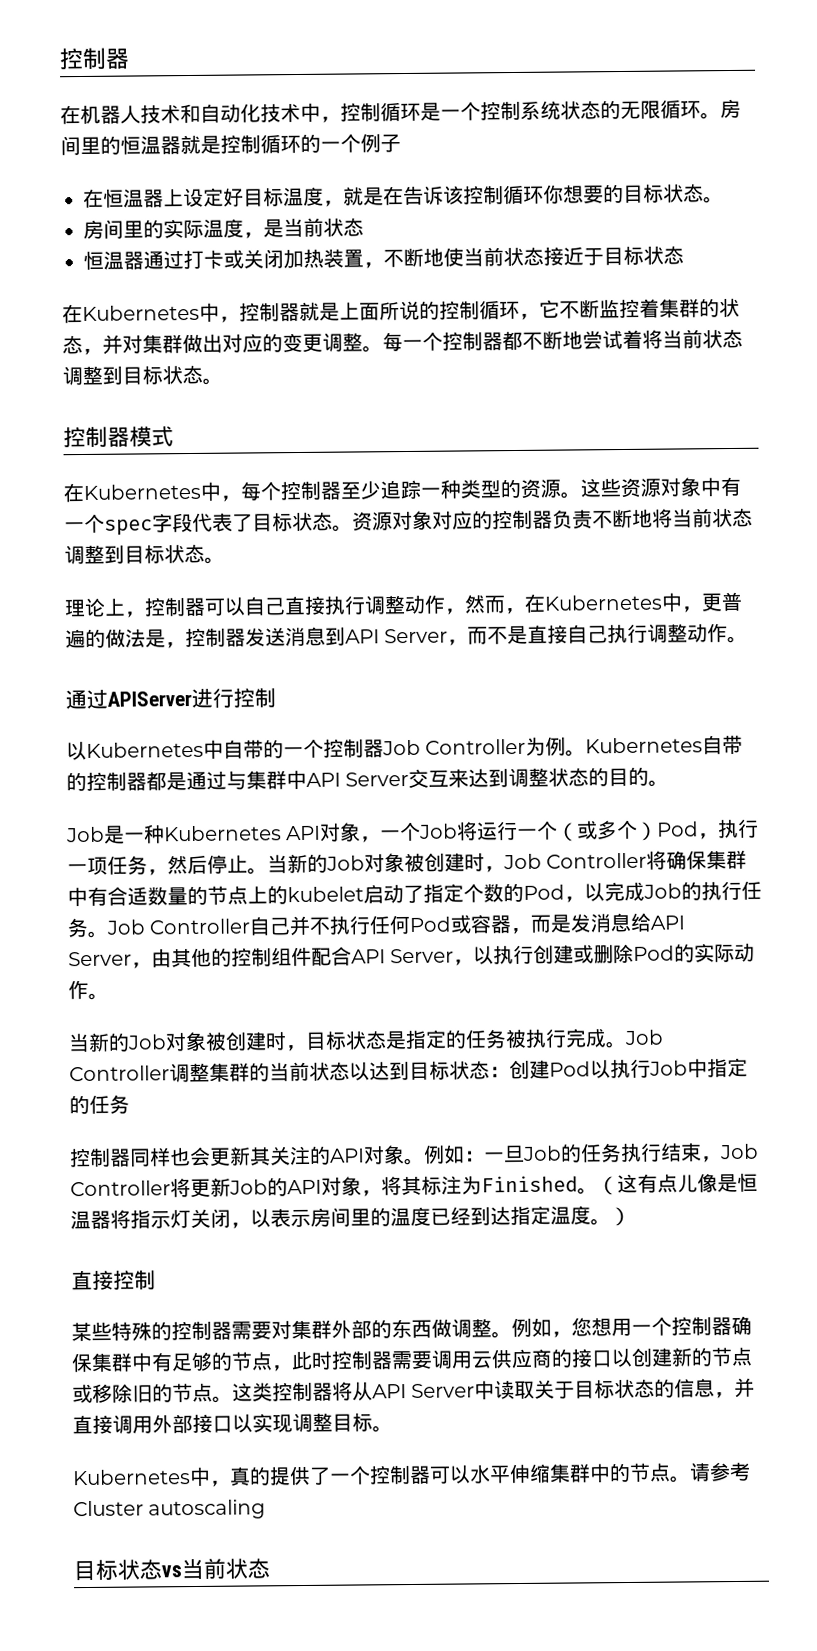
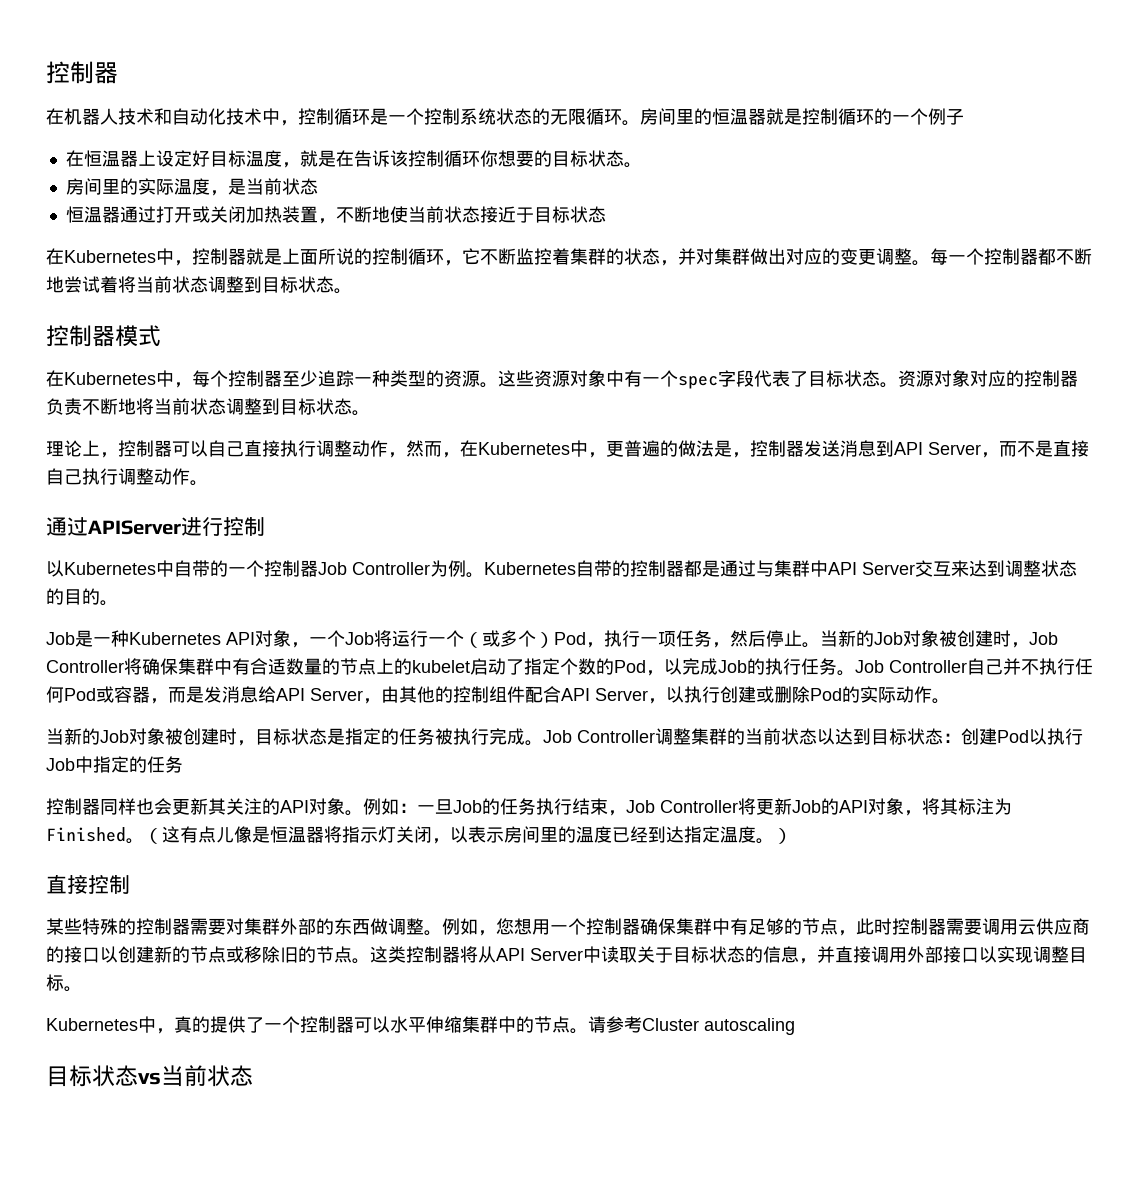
- 恒温器通过打卡或关闭加热装置，不断地使当前状态接近于目标状态
+ 恒温器通过打开或关闭加热装置，不断地使当前状态接近于目标状态

